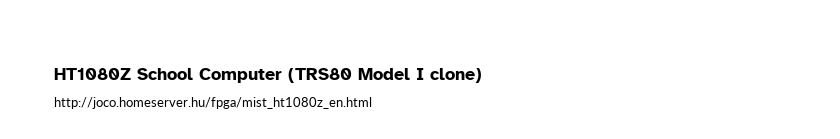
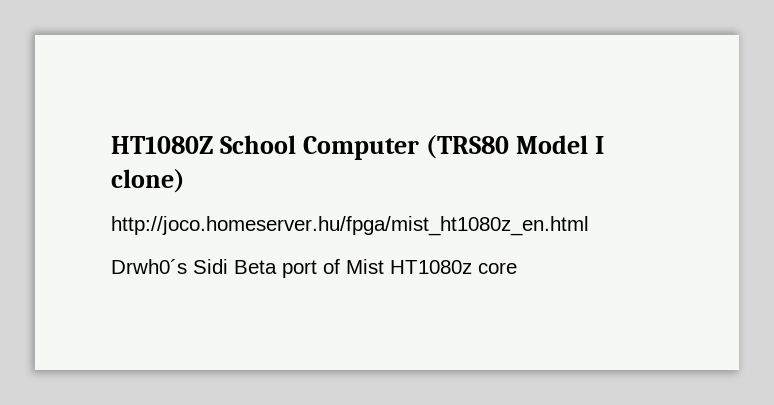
+ Drwh0´s Sidi Beta port of Mist HT1080z core

